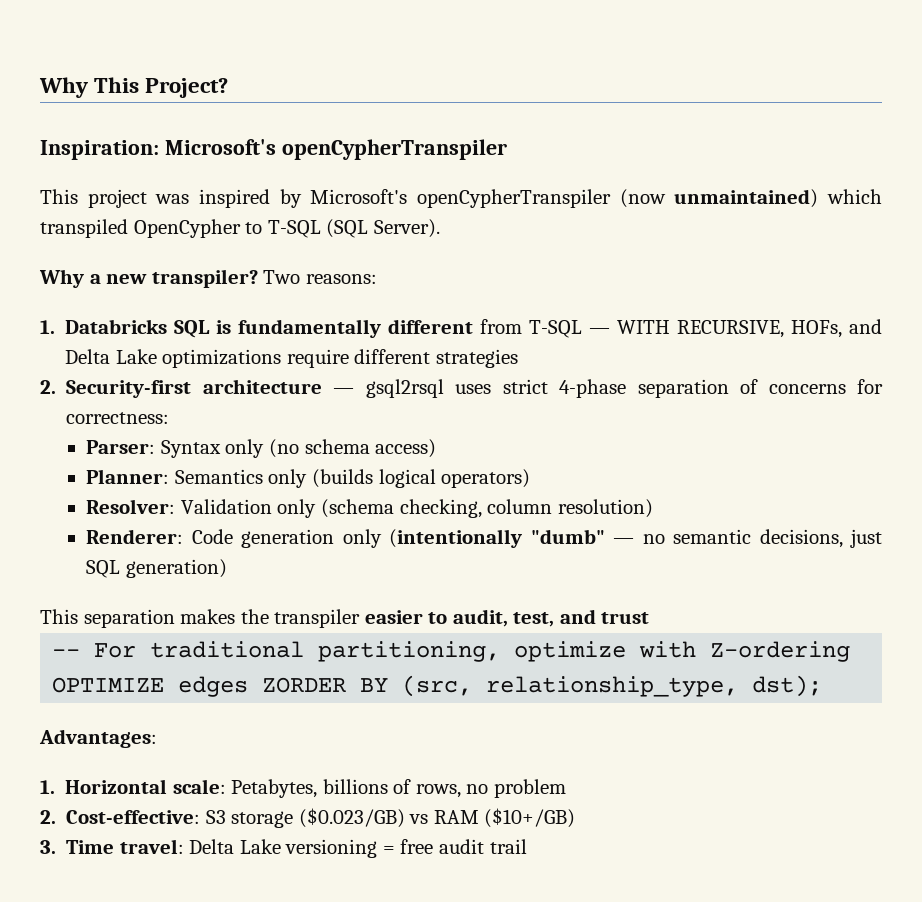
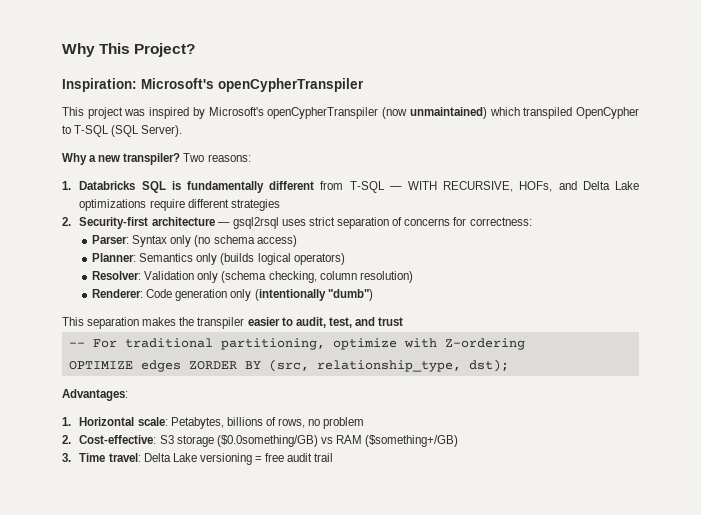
- 2. Security-first architecture — gsql2rsql uses strict 4-phase separation of concerns for correctness:
+ 2. Security-first architecture — gsql2rsql uses strict separation of concerns for correctness:
- Renderer: Code generation only (intentionally "dumb" — no semantic decisions, just SQL generation)
+ Renderer: Code generation only (intentionally "dumb")
- 2. Cost-effective: S3 storage ($0.023/GB) vs RAM ($10+/GB)
+ 2. Cost-effective: S3 storage ($0.0something/GB) vs RAM ($something+/GB)

